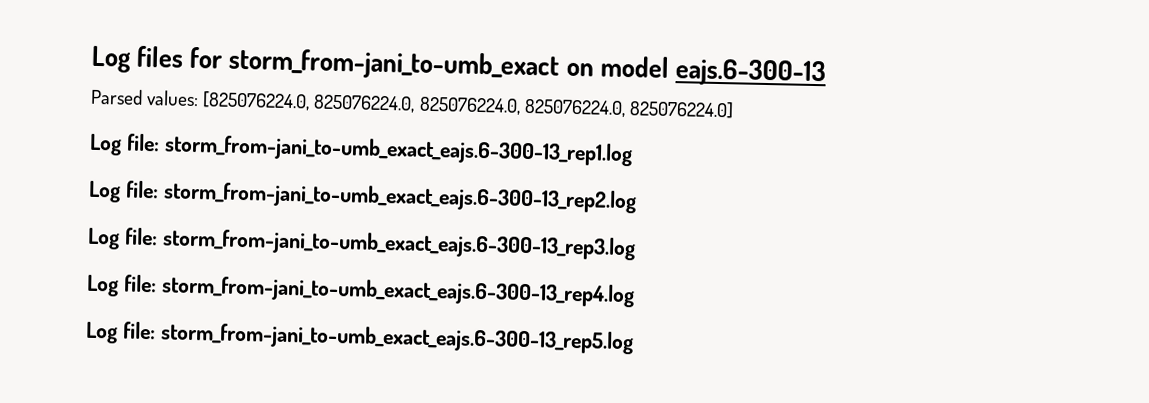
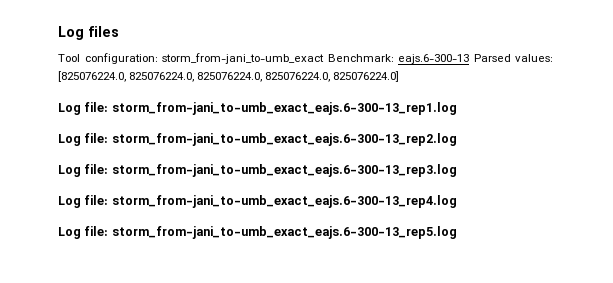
- Log files for storm_from-jani_to-umb_exact on model eajs.6-300-13
- Parsed values: [825076224.0, 825076224.0, 825076224.0, 825076224.0, 825076224.0]
+ Log files
+ Tool configuration: storm_from-jani_to-umb_exact Benchmark: eajs.6-300-13 Parsed values: [825076224.0, 825076224.0, 825076224.0, 825076224.0, 825076224.0]

